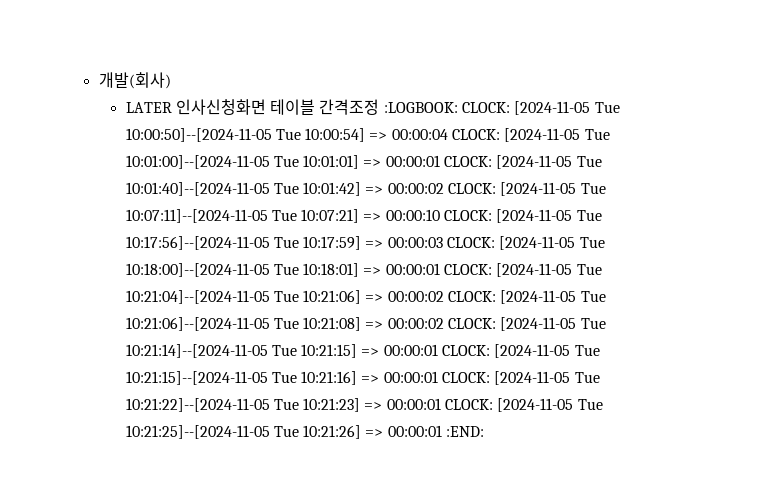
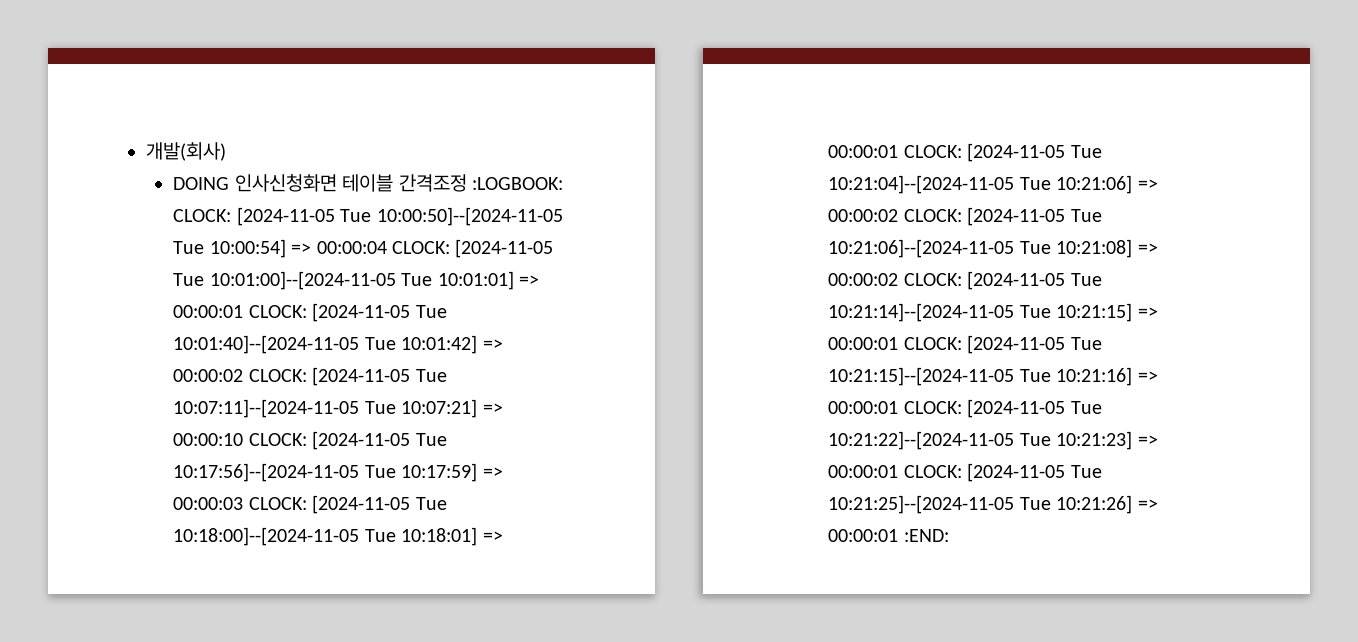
- LATER 인사신청화면 테이블 간격조정 :LOGBOOK:
+ DOING 인사신청화면 테이블 간격조정 :LOGBOOK:

